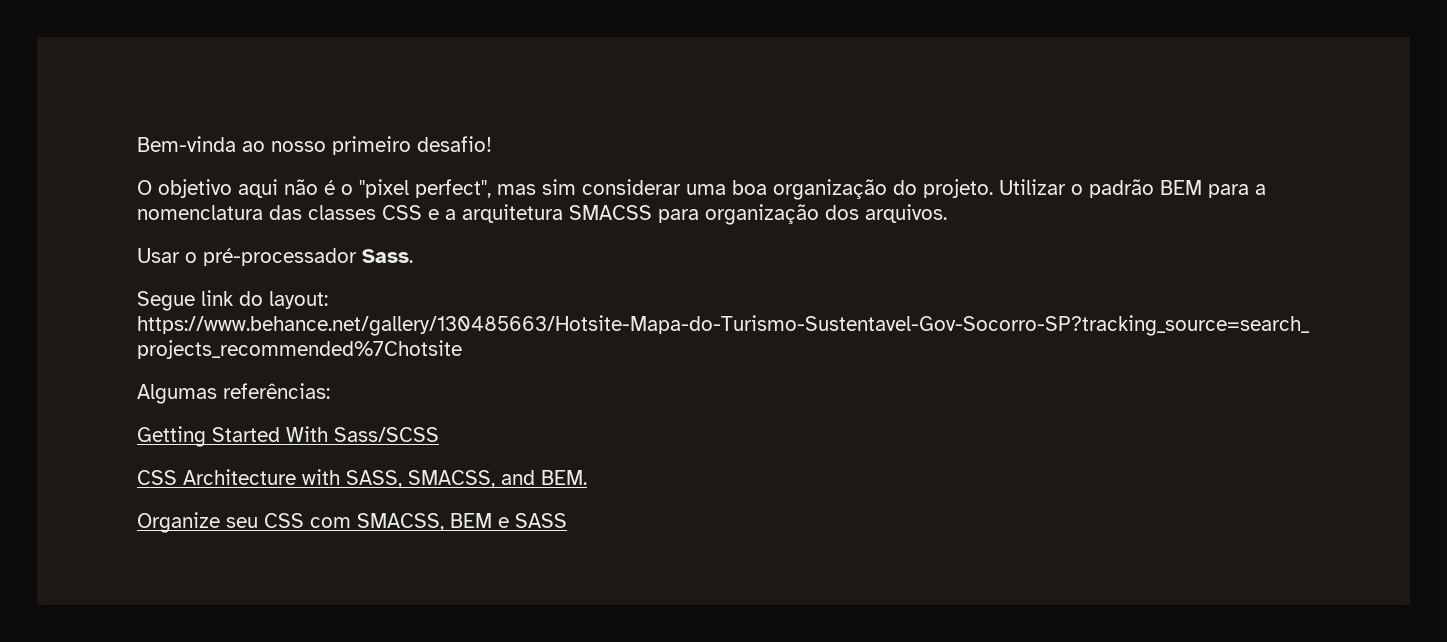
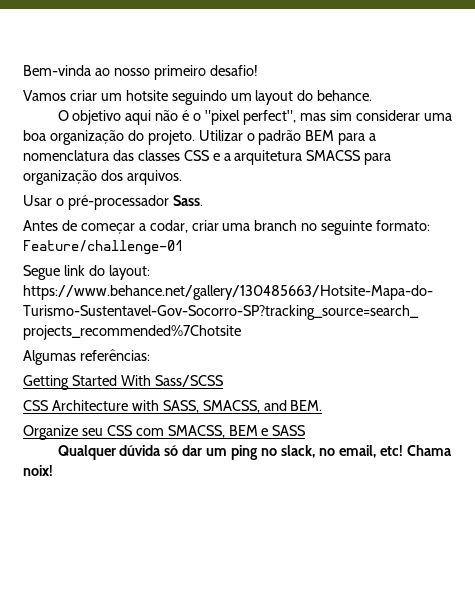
+ Vamos criar um hotsite seguindo um layout do behance.
+ Antes de começar a codar, criar uma branch no seguinte formato: Feature/challenge-01
+ Qualquer dúvida só dar um ping no slack, no email, etc! Chama noix!

